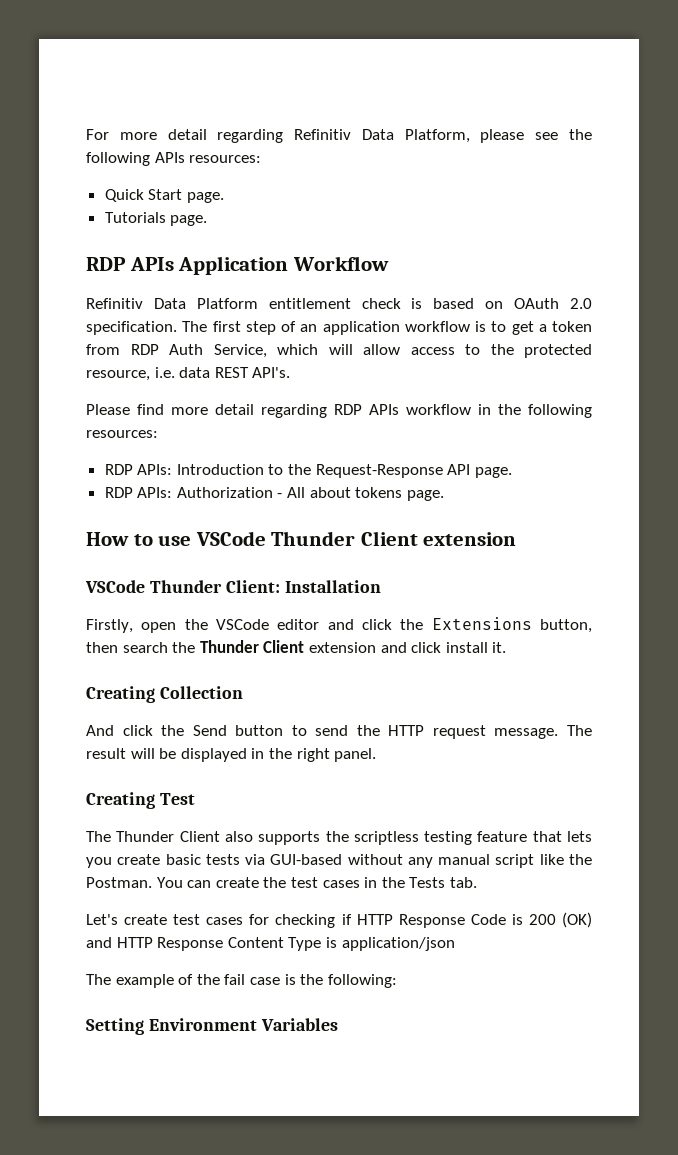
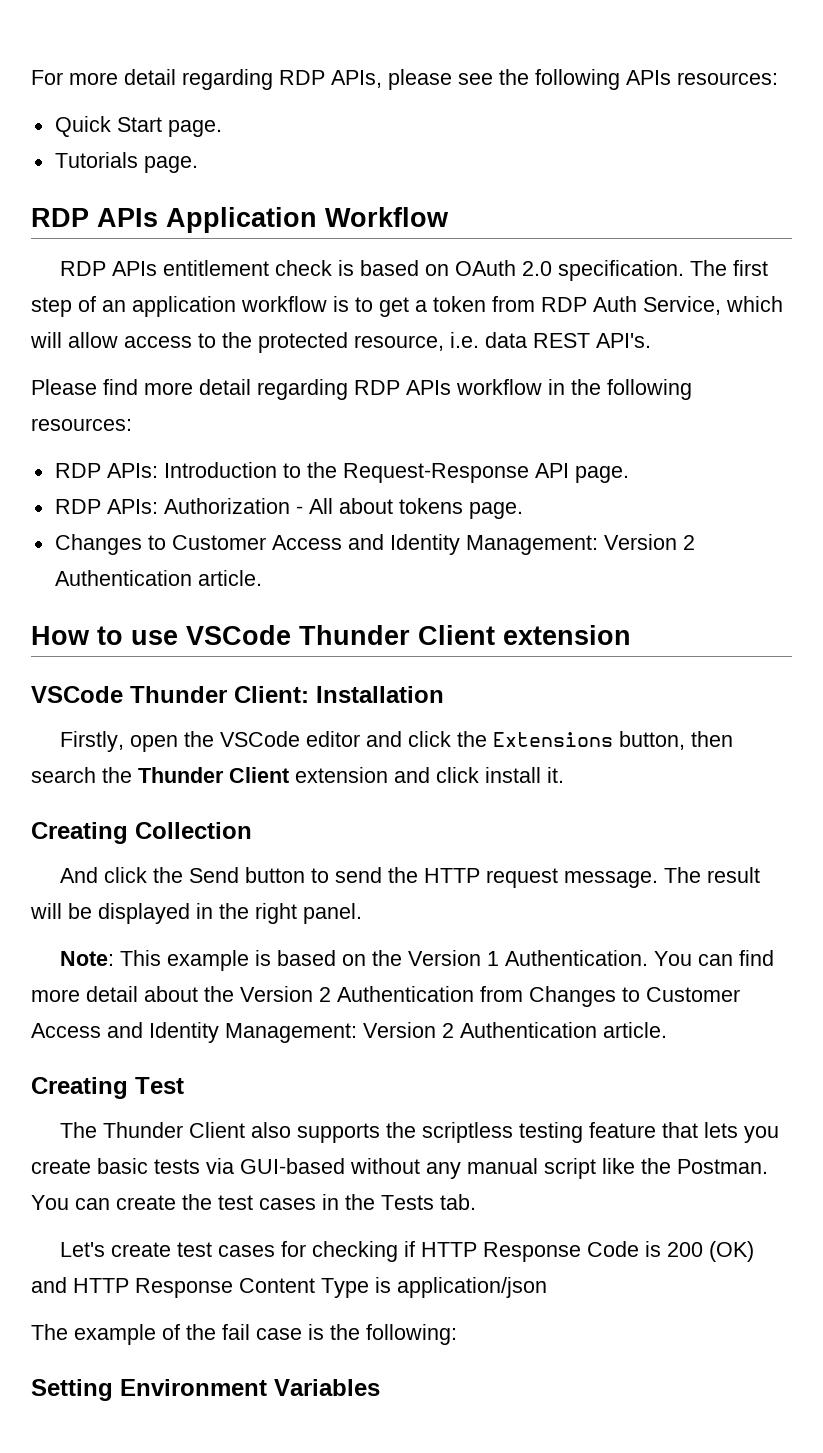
- For more detail regarding Refinitiv Data Platform, please see the following APIs resources:
+ For more detail regarding RDP APIs, please see the following APIs resources:
- Refinitiv Data Platform entitlement check is based on OAuth 2.0 specification.
+ RDP APIs entitlement check is based on OAuth 2.0 specification.
  RDP APIs: Authorization - All about tokens page.
+ Changes to Customer Access and Identity Management: Version 2 Authentication article.
+ Note: This example is based on the Version 1 Authentication. You can find more detail about the Version 2 Authentication from Changes to Customer Access and Identity Management: Version 2 Authentication article.

